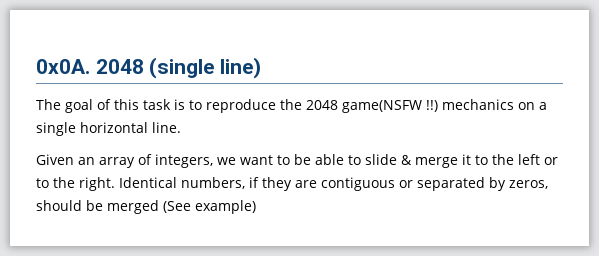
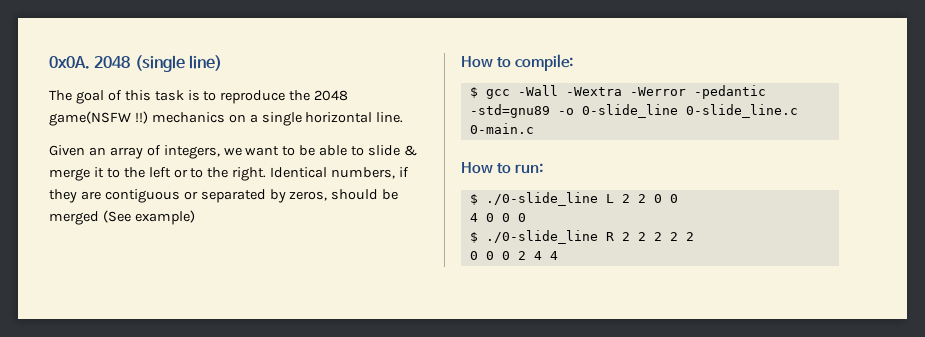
+ How to compile:
+ $ gcc -Wall -Wextra -Werror -pedantic -std=gnu89 -o 0-slide_line 0-slide_line.c 0-main.c
+ How to run:
+ $ ./0-slide_line L 2 2 0 0
+ 4 0 0 0
+ $ ./0-slide_line R 2 2 2 2 2
+ 0 0 0 2 4 4

